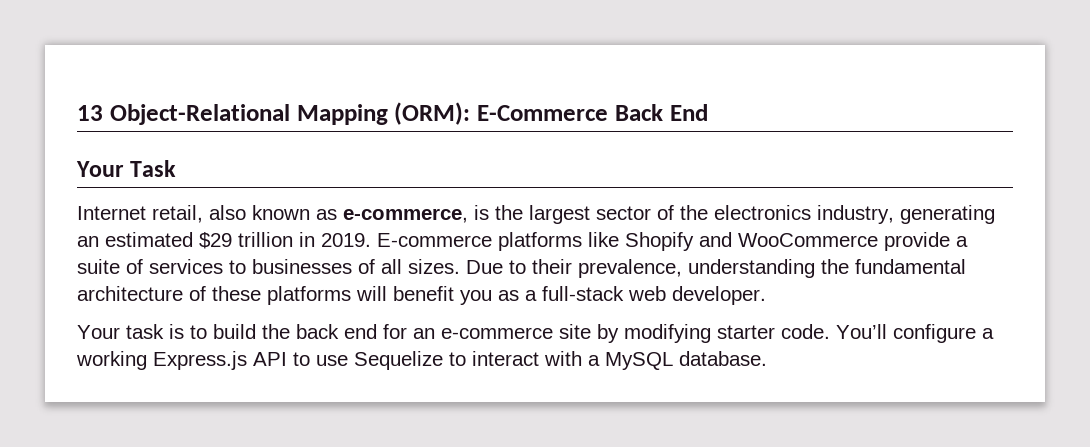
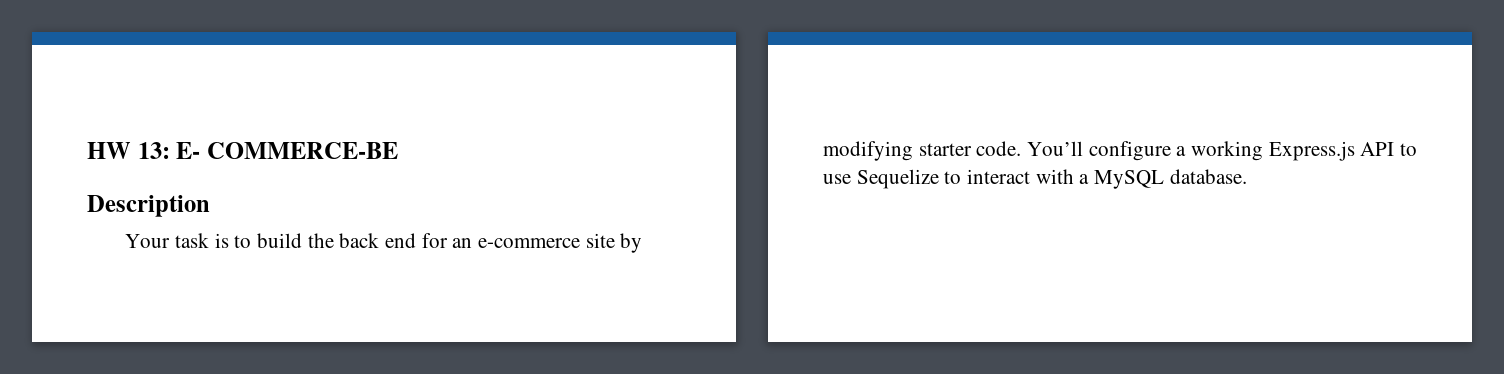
- 13 Object-Relational Mapping (ORM): E-Commerce Back End
- Your Task
- Internet retail, also known as e-commerce, is the largest sector of the electronics industry, generating an estimated $29 trillion in 2019. E-commerce platforms like Shopify and WooCommerce provide a suite of services to businesses of all sizes. Due to their prevalence, understanding the fundamental architecture of these platforms will benefit you as a full-stack web developer.
+ HW 13: E- COMMERCE-BE
+ Description

